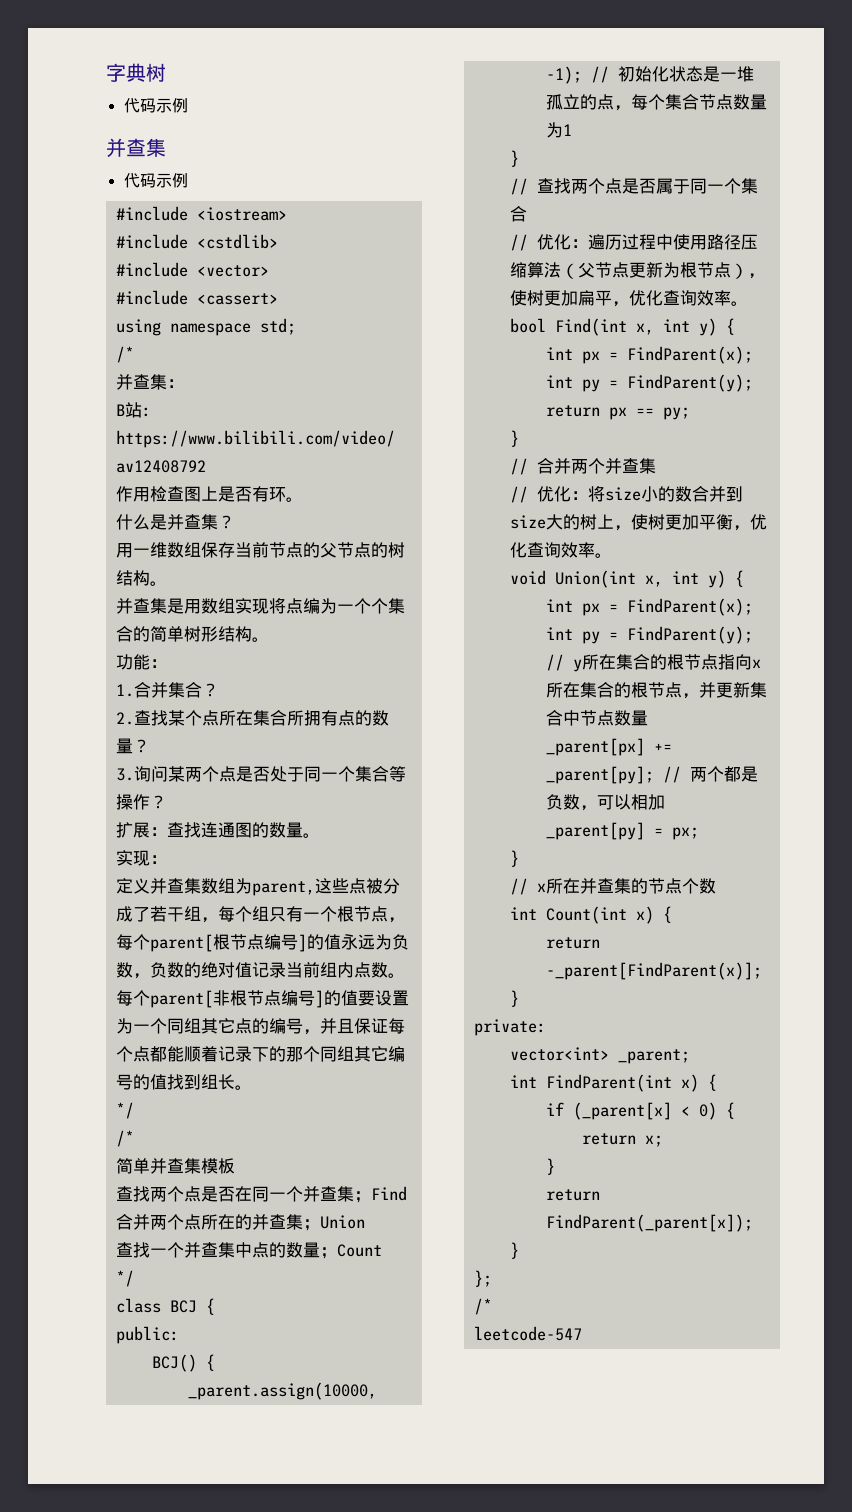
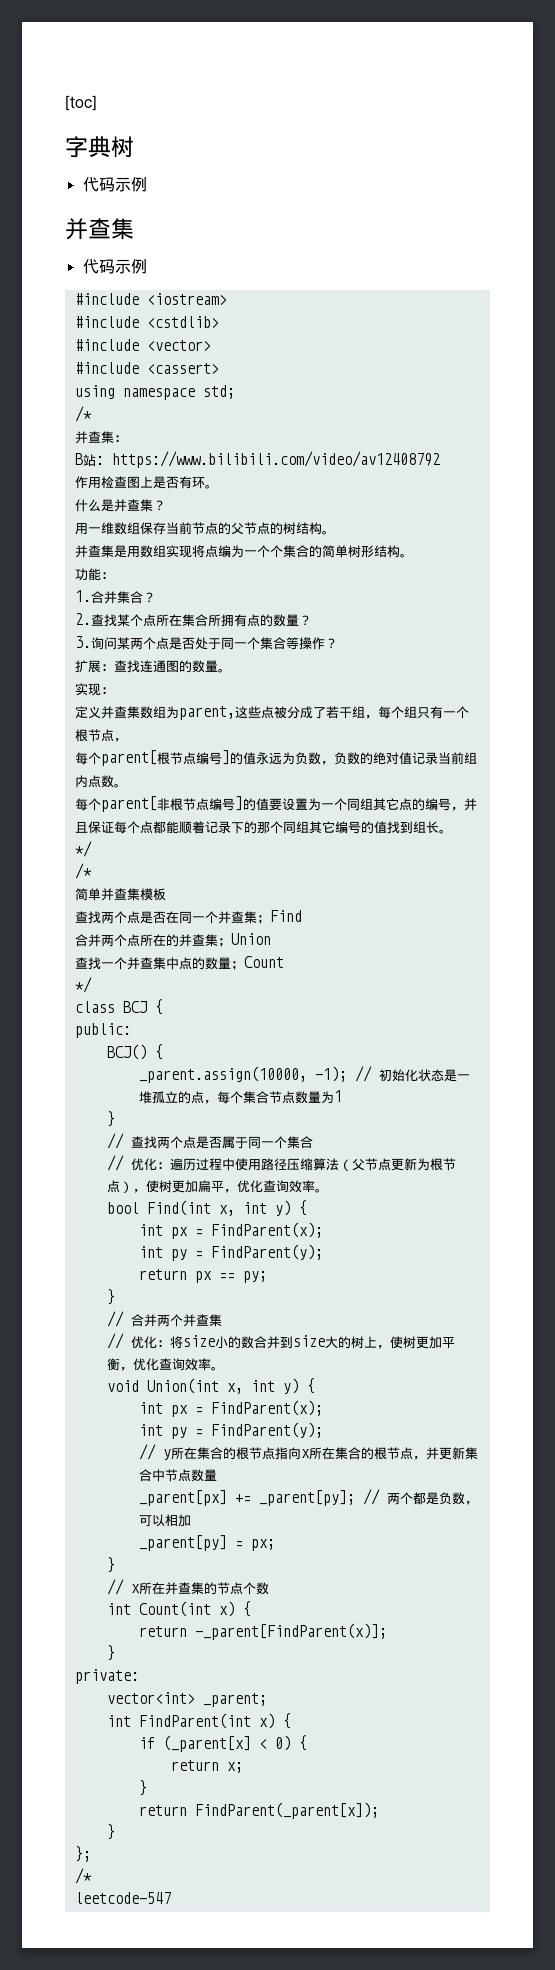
+ [toc]

